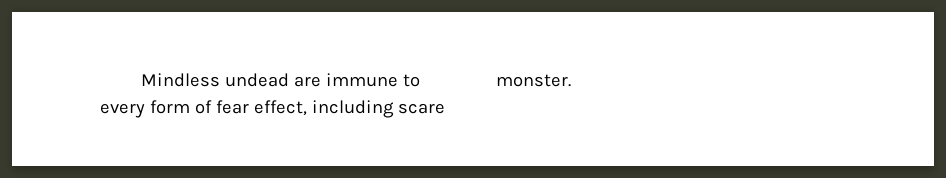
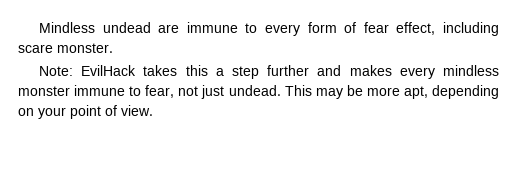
+ Note: EvilHack takes this a step further and makes every mindless monster immune to fear, not just undead. This may be more apt, depending on your point of view.

